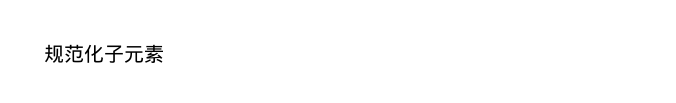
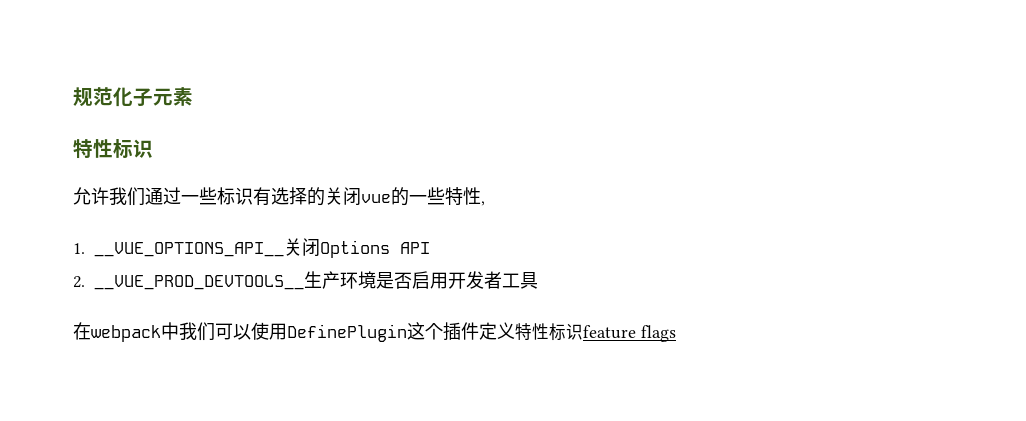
  规范化子元素
+ 特性标识
+ 允许我们通过一些标识有选择的关闭vue的一些特性,
+ 1. __VUE_OPTIONS_API__关闭Options API
+ 2. __VUE_PROD_DEVTOOLS__生产环境是否启用开发者工具
+ 在webpack中我们可以使用DefinePlugin这个插件定义特性标识feature flags

